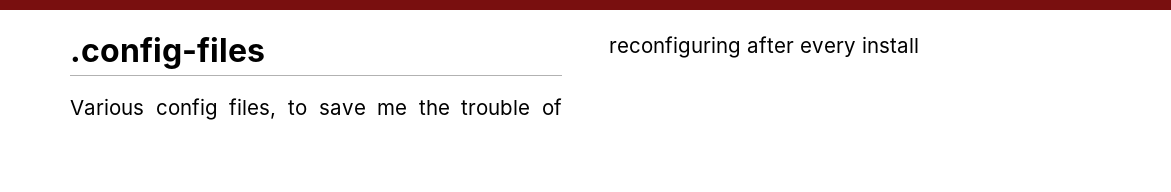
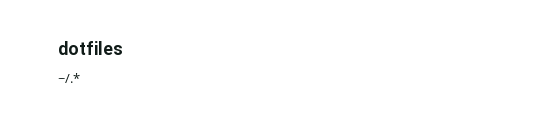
- .config-files
- Various config files, to save me the trouble of reconfiguring after every install
+ dotfiles
+ ~/.*

